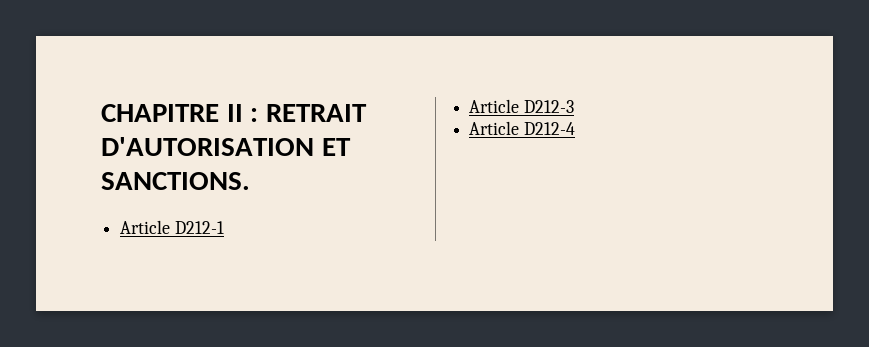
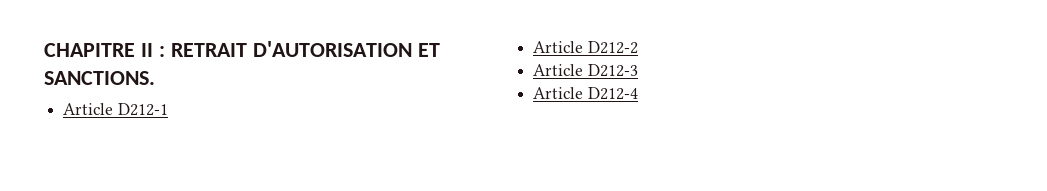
+ Article D212-2

